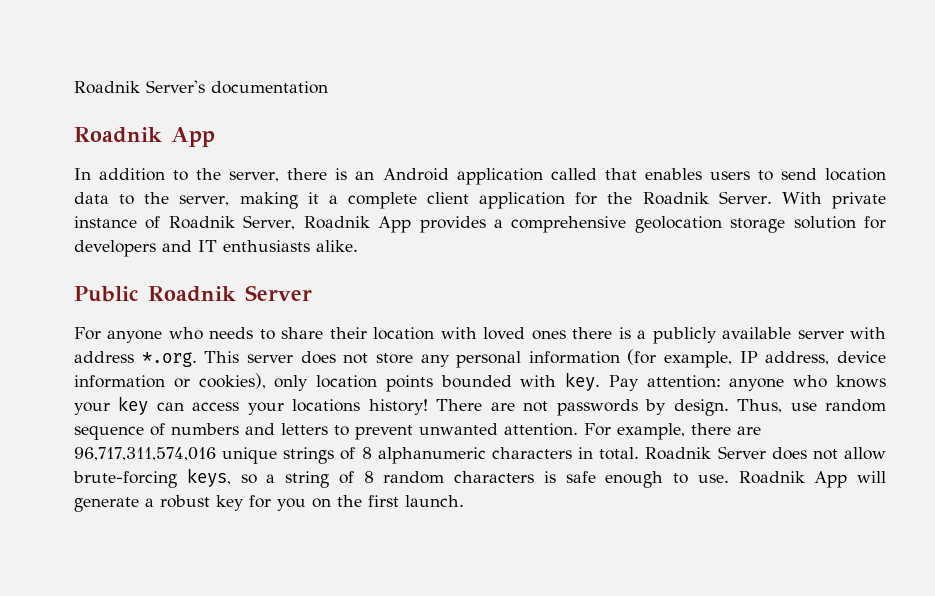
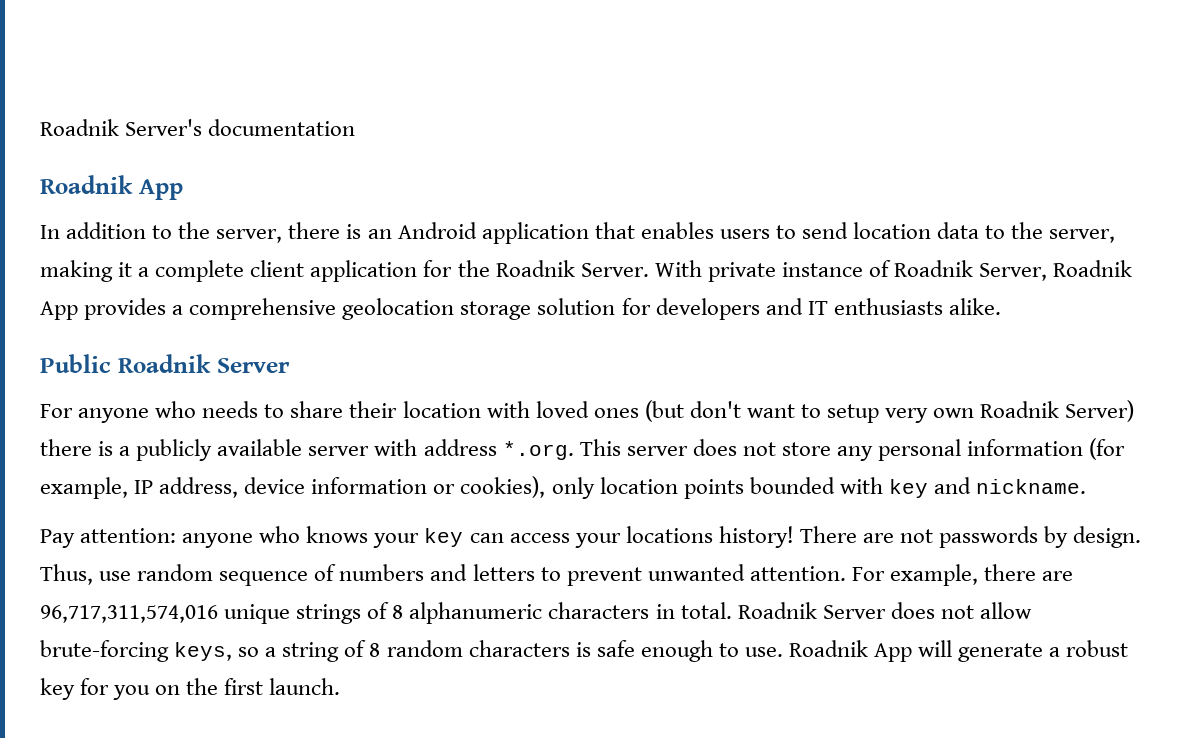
- In addition to the server, there is an Android application called that enables users to send location data to the server, making it a complete client application for the Roadnik Server.
+ In addition to the server, there is an Android application that enables users to send location data to the server, making it a complete client application for the Roadnik Server.
- For anyone who needs to share their location with loved ones there is a publicly available server with address *.org. This server does not store any personal information (for example, IP address, device information or cookies), only location points bounded with key. Pay attention: anyone who knows your key can access your locations history!
+ For anyone who needs to share their location with loved ones (but don't want to setup very own Roadnik Server) there is a publicly available server with address *.org. This server does not store any personal information (for example, IP address, device information or cookies), only location points bounded with key and nickname.
+ Pay attention: anyone who knows your key can access your locations history!

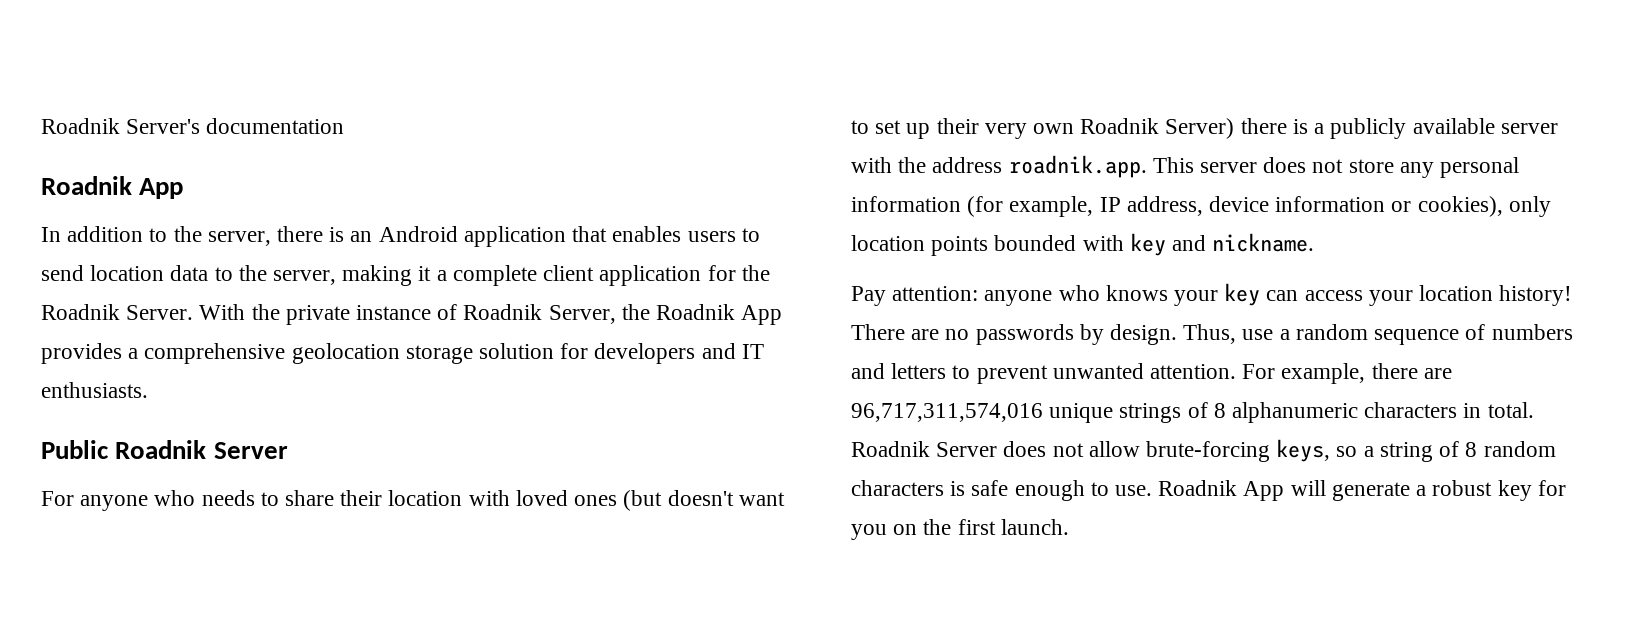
- With private instance of Roadnik Server, Roadnik App provides a comprehensive geolocation storage solution for developers and IT enthusiasts alike.
+ With the private instance of Roadnik Server, the Roadnik App provides a comprehensive geolocation storage solution for developers and IT enthusiasts.
- For anyone who needs to share their location with loved ones (but don't want to setup very own Roadnik Server) there is a publicly available server with address *.org. This server does not store any personal information (for example, IP address, device information or cookies), only location points bounded with key and nickname.
+ For anyone who needs to share their location with loved ones (but doesn't want to set up their very own Roadnik Server) there is a publicly available server with the address roadnik.app. This server does not store any personal information (for example, IP address, device information or cookies), only location points bounded with key and nickname.
- Pay attention: anyone who knows your key can access your locations history!
+ Pay attention: anyone who knows your key can access your location history!
- There are not passwords by design.
+ There are no passwords by design.
- Thus, use random sequence of numbers and letters to prevent unwanted attention.
+ Thus, use a random sequence of numbers and letters to prevent unwanted attention.

